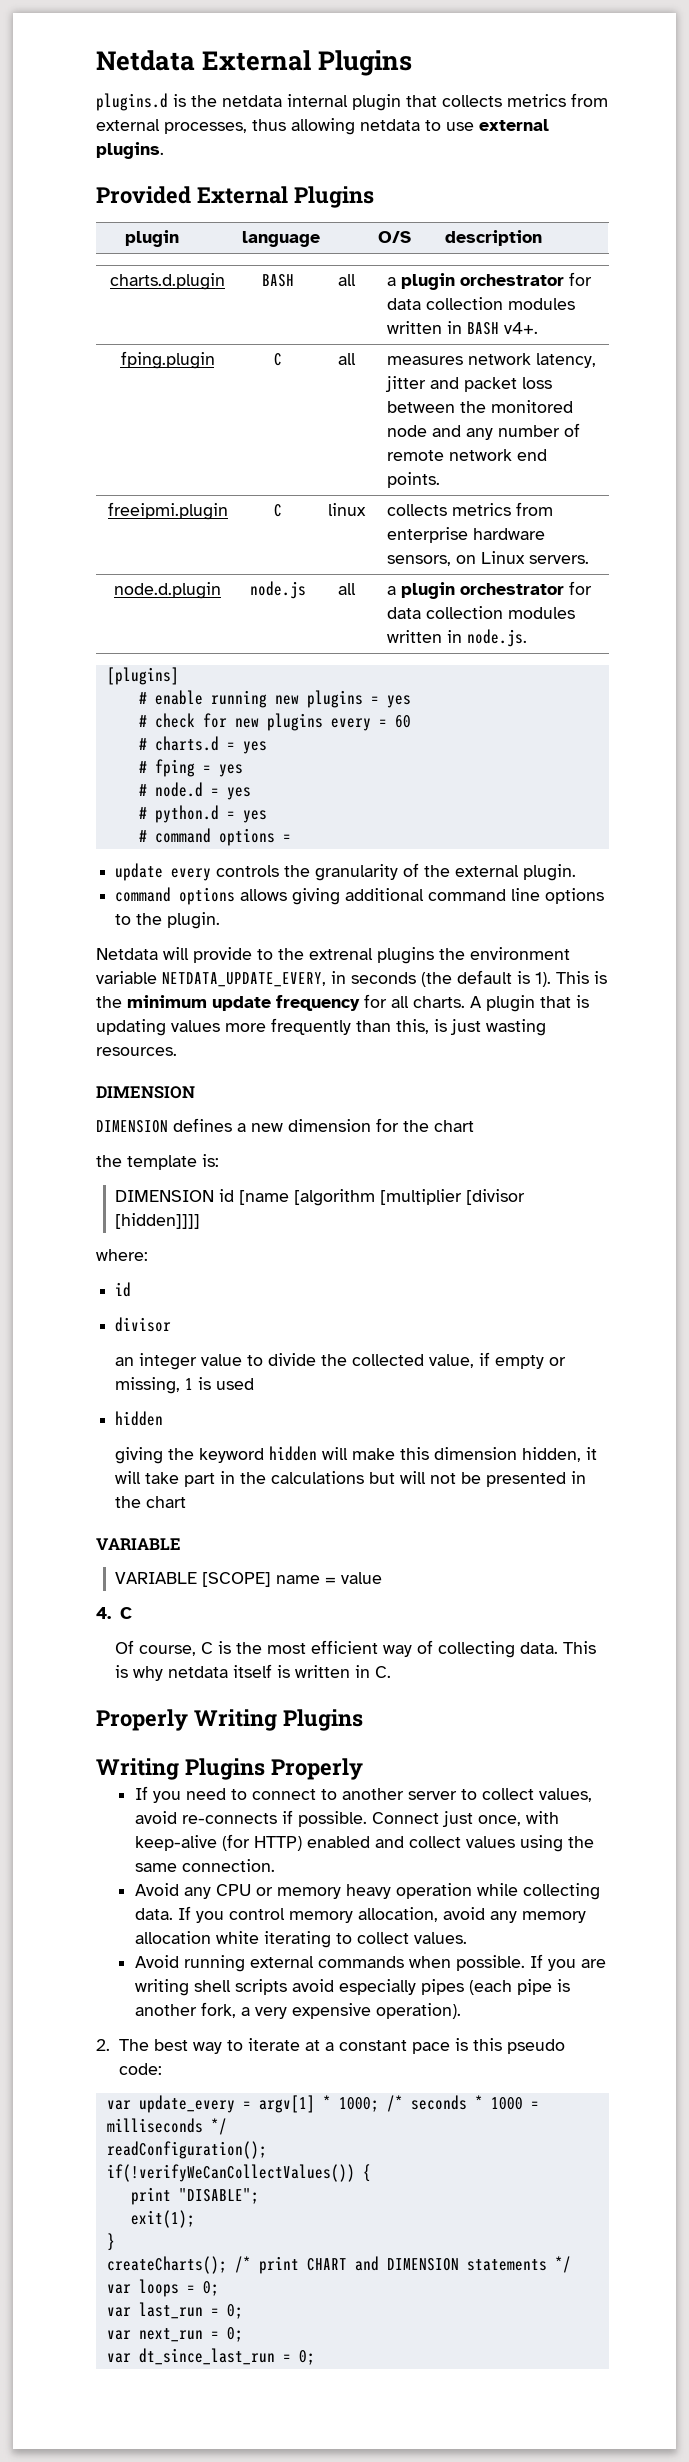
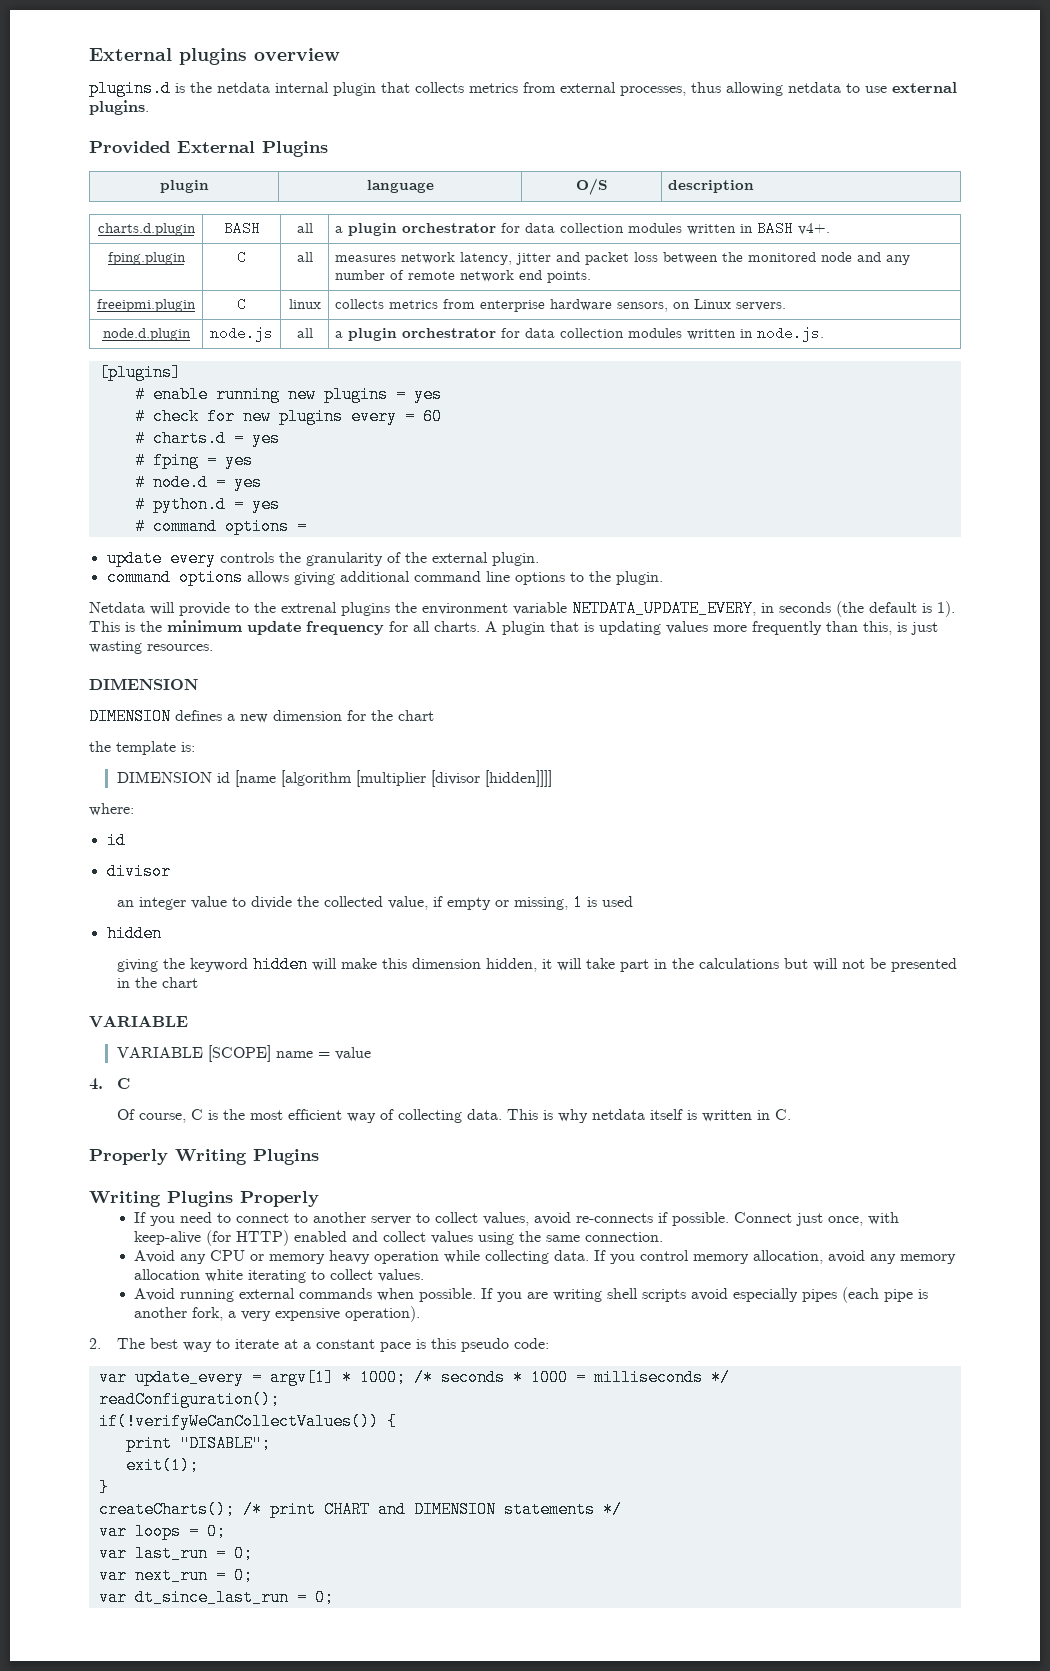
- Netdata External Plugins
+ External plugins overview

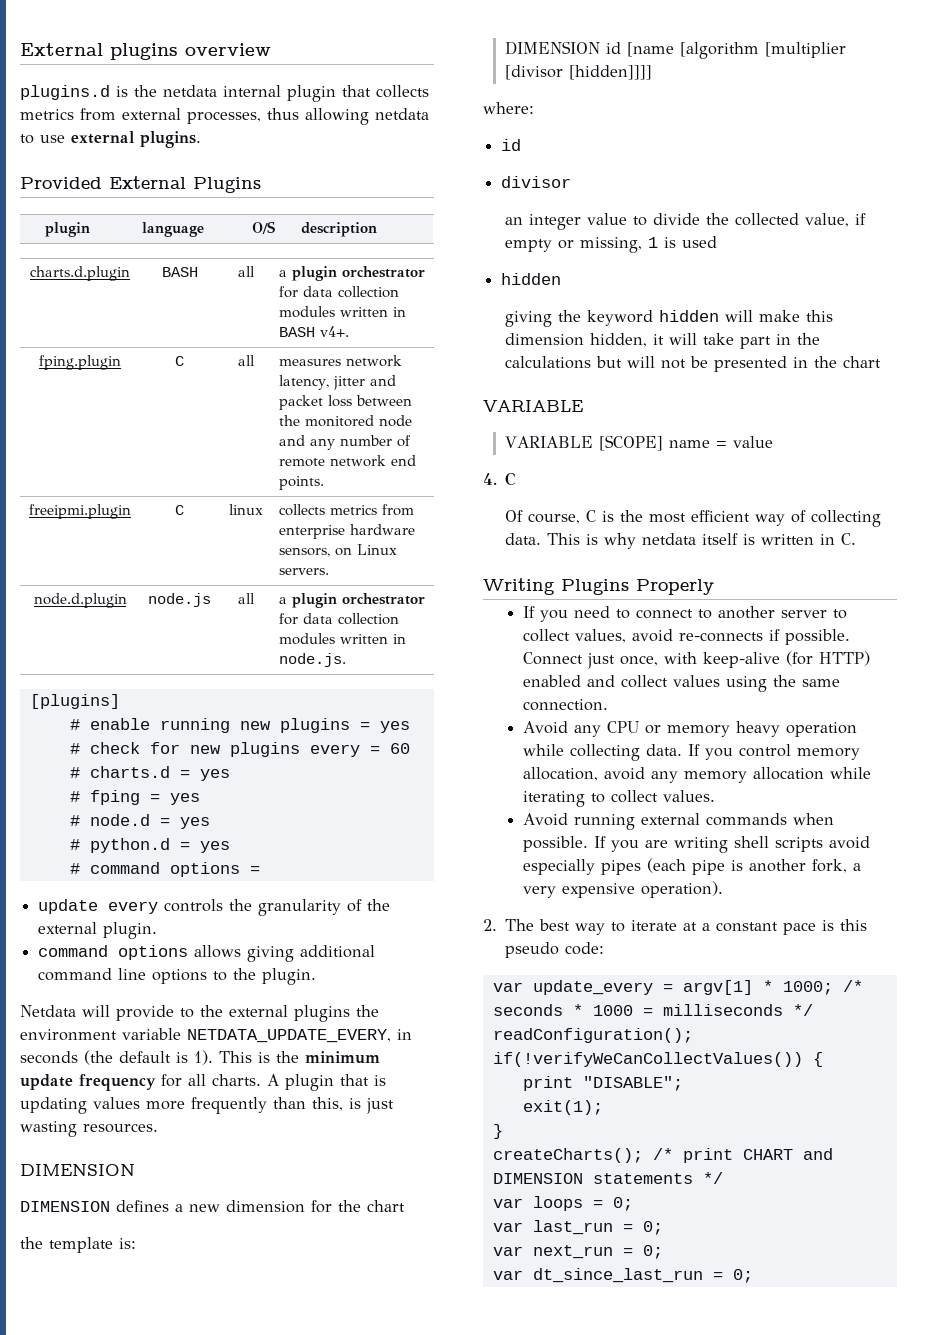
- Netdata will provide to the extrenal plugins the environment variable NETDATA_UPDATE_EVERY, in seconds (the default is 1).
+ Netdata will provide to the external plugins the environment variable NETDATA_UPDATE_EVERY, in seconds (the default is 1).
- Properly Writing Plugins
- If you control memory allocation, avoid any memory allocation white iterating to collect values.
+ If you control memory allocation, avoid any memory allocation while iterating to collect values.

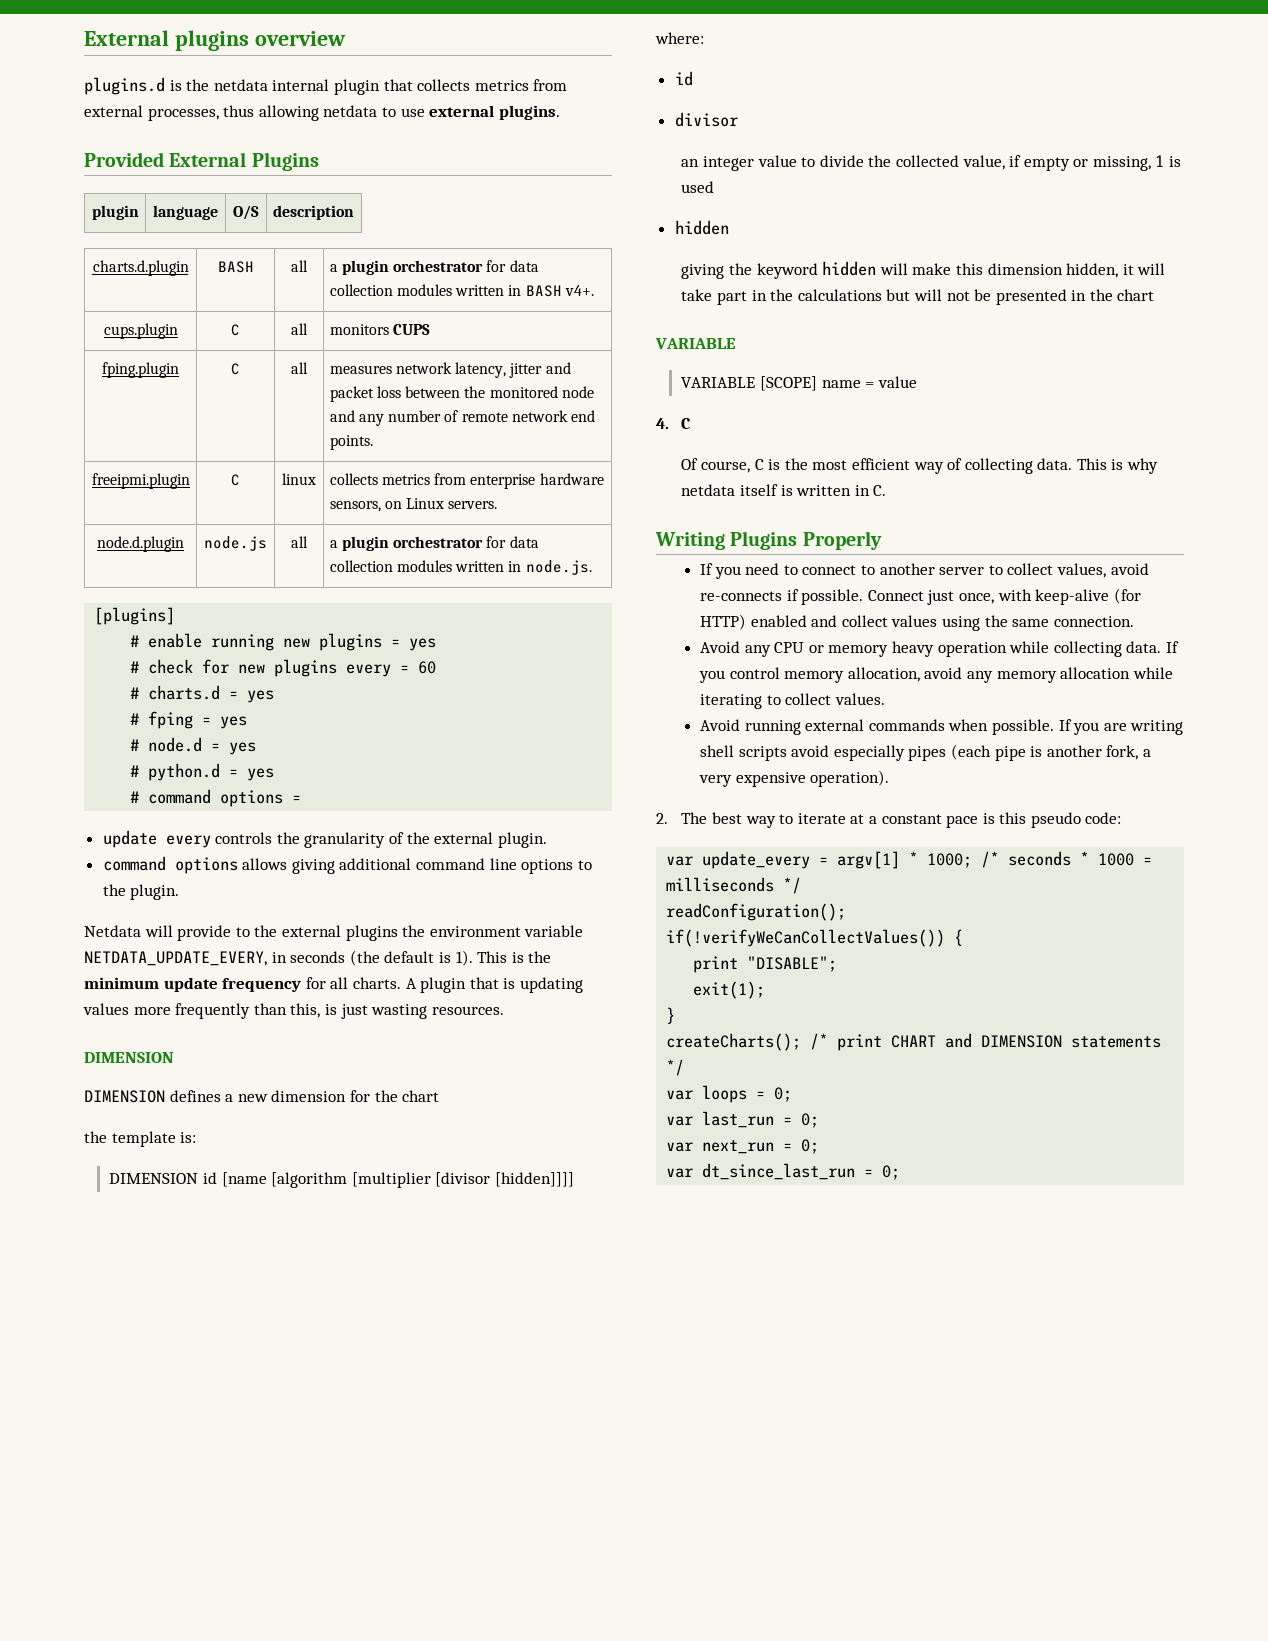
+ cups.plugin | C | all | monitors CUPS

